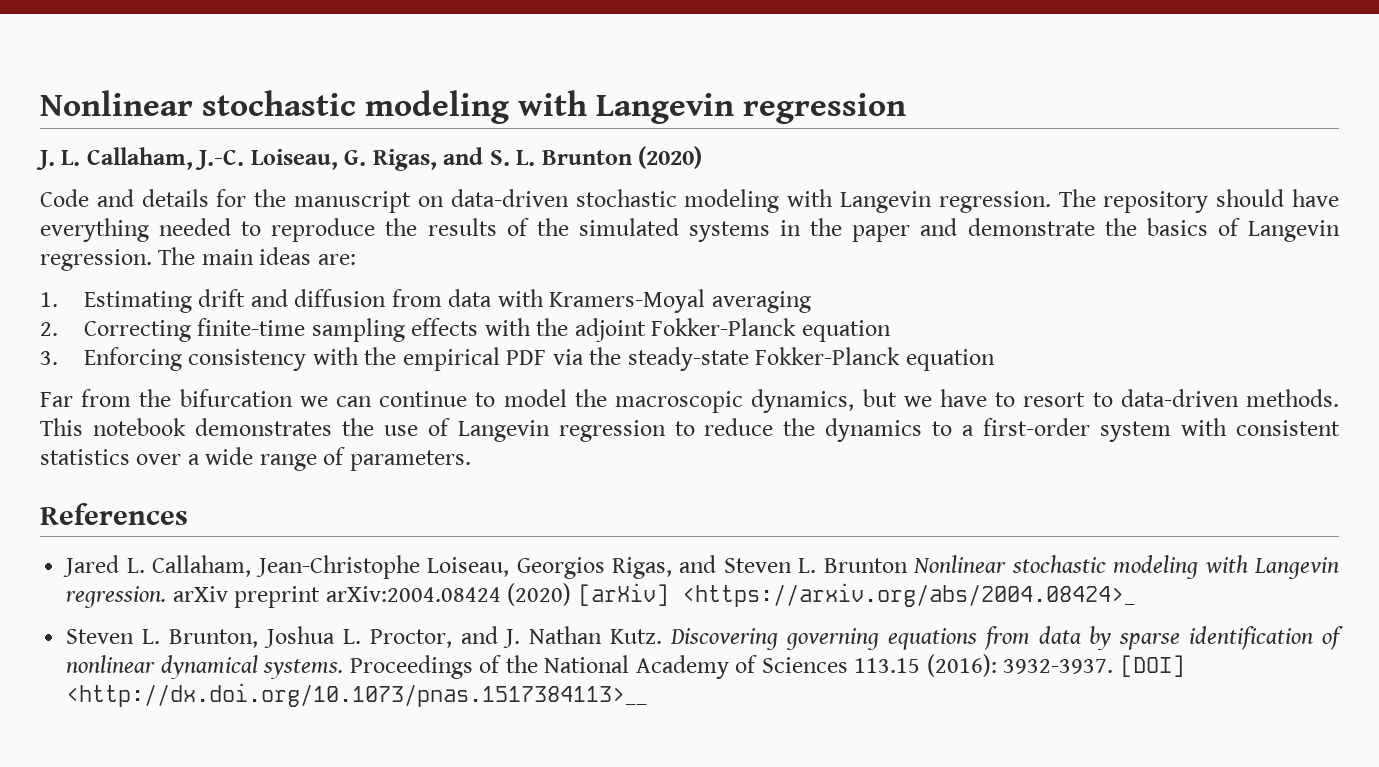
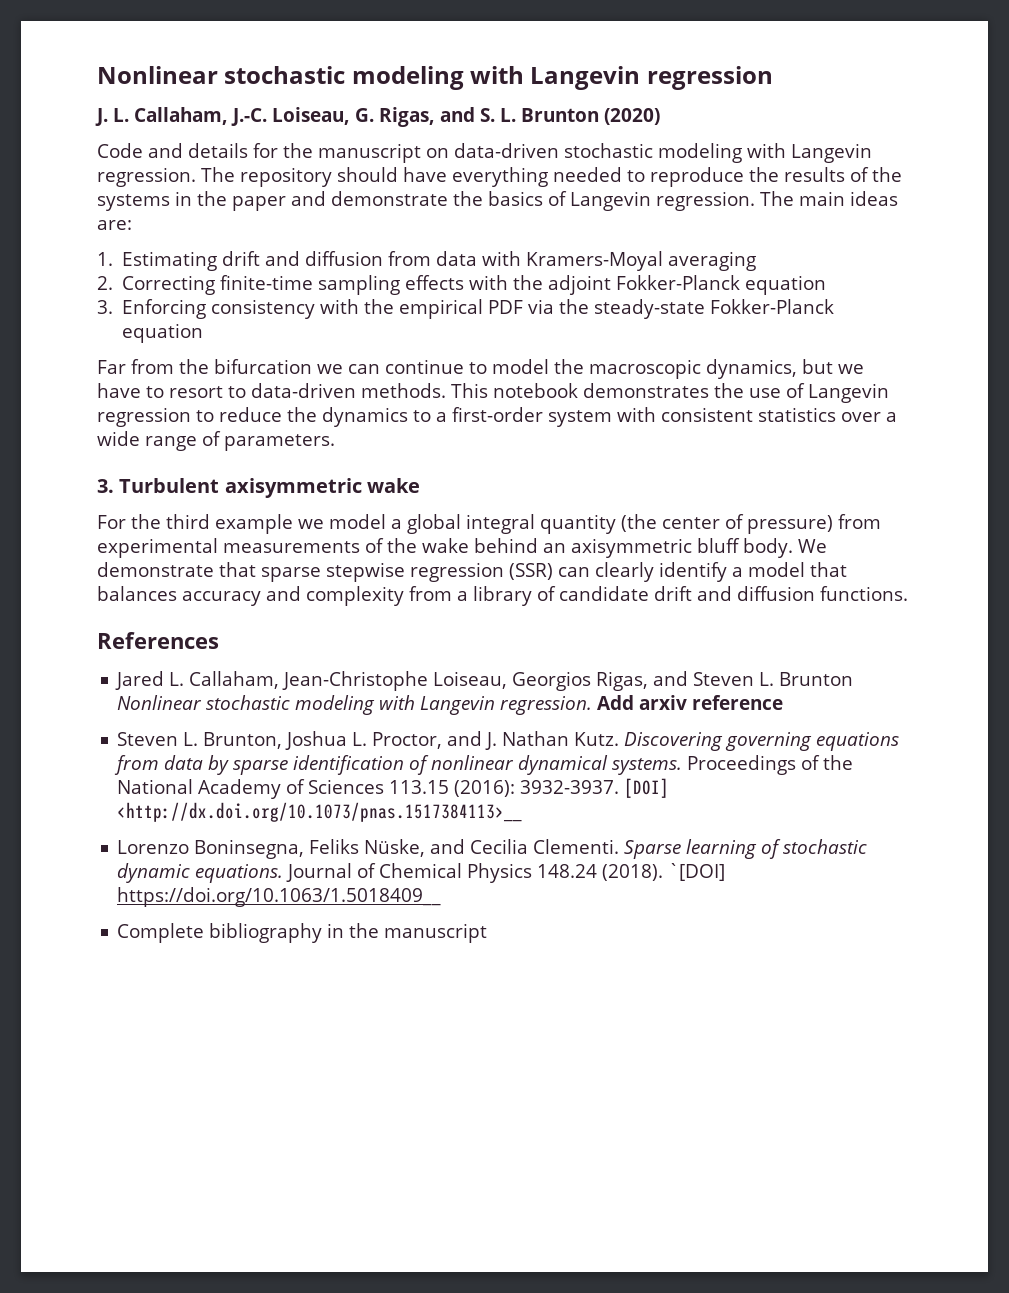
- The repository should have everything needed to reproduce the results of the simulated systems in the paper and demonstrate the basics of Langevin regression.
+ The repository should have everything needed to reproduce the results of the systems in the paper and demonstrate the basics of Langevin regression.
+ 3. Turbulent axisymmetric wake
+ For the third example we model a global integral quantity (the center of pressure) from experimental measurements of the wake behind an axisymmetric bluff body. We demonstrate that sparse stepwise regression (SSR) can clearly identify a model that balances accuracy and complexity from a library of candidate drift and diffusion functions.
- Jared L. Callaham, Jean-Christophe Loiseau, Georgios Rigas, and Steven L. Brunton Nonlinear stochastic modeling with Langevin regression. arXiv preprint arXiv:2004.08424 (2020) [arXiv] <https://arxiv.org/abs/2004.08424>_
+ Jared L. Callaham, Jean-Christophe Loiseau, Georgios Rigas, and Steven L. Brunton Nonlinear stochastic modeling with Langevin regression. Add arxiv reference
+ Lorenzo Boninsegna, Feliks Nüske, and Cecilia Clementi. Sparse learning of stochastic dynamic equations. Journal of Chemical Physics 148.24 (2018). `[DOI] https://doi.org/10.1063/1.5018409__
+ Complete bibliography in the manuscript

